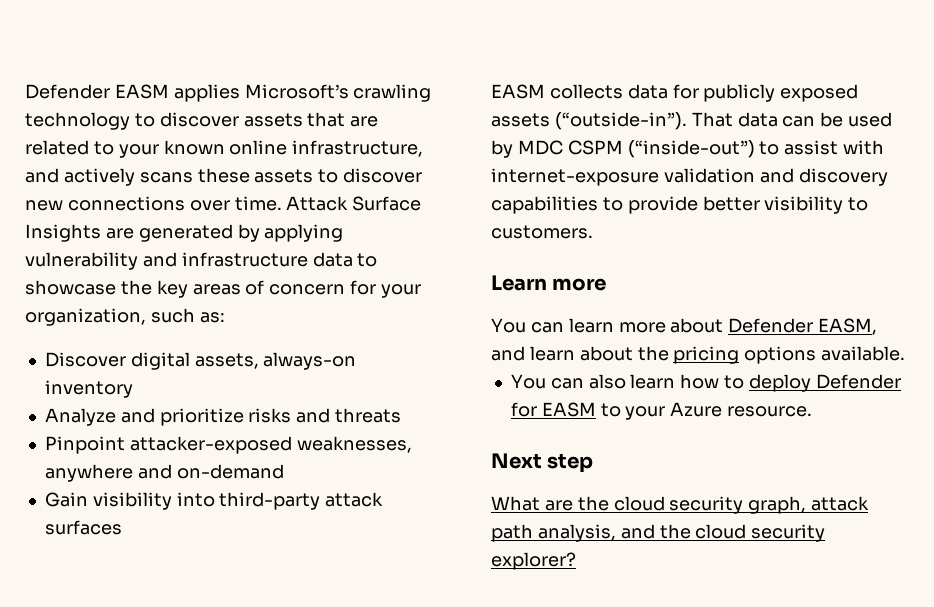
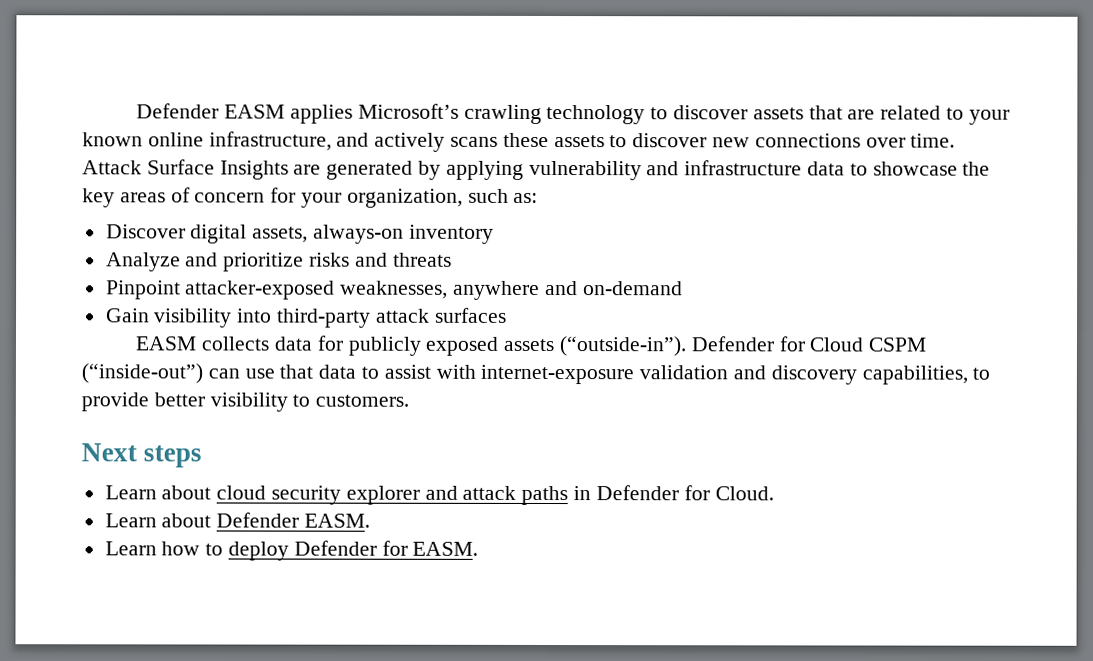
- That data can be used by MDC CSPM (“inside-out”) to assist with internet-exposure validation and discovery capabilities to provide better visibility to customers.
+ Defender for Cloud CSPM (“inside-out”) can use that data to assist with internet-exposure validation and discovery capabilities, to provide better visibility to customers.
- Learn more
- You can learn more about Defender EASM, and learn about the pricing options available.
- You can also learn how to deploy Defender for EASM to your Azure resource.
- Next step
- What are the cloud security graph, attack path analysis, and the cloud security explorer?
+ Next steps
+ Learn about cloud security explorer and attack paths in Defender for Cloud.
+ Learn about Defender EASM.
+ Learn how to deploy Defender for EASM.

